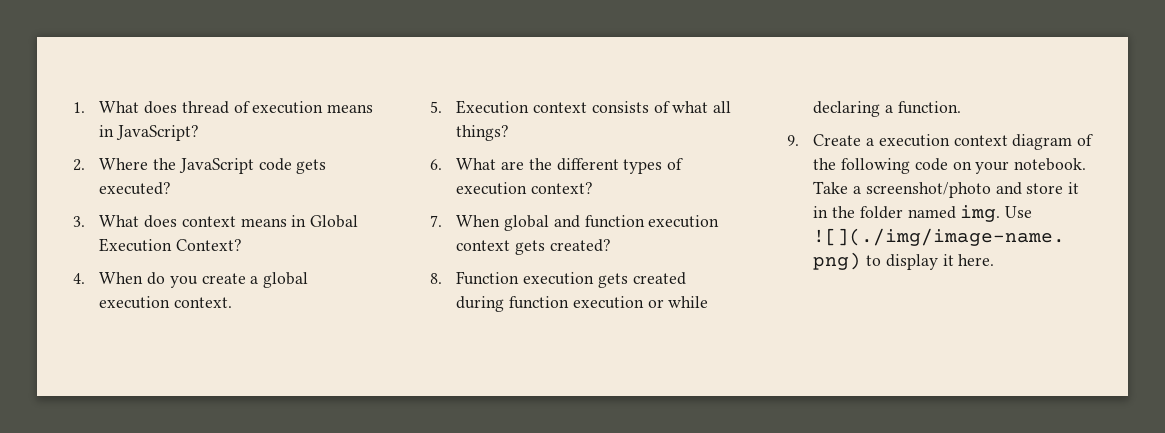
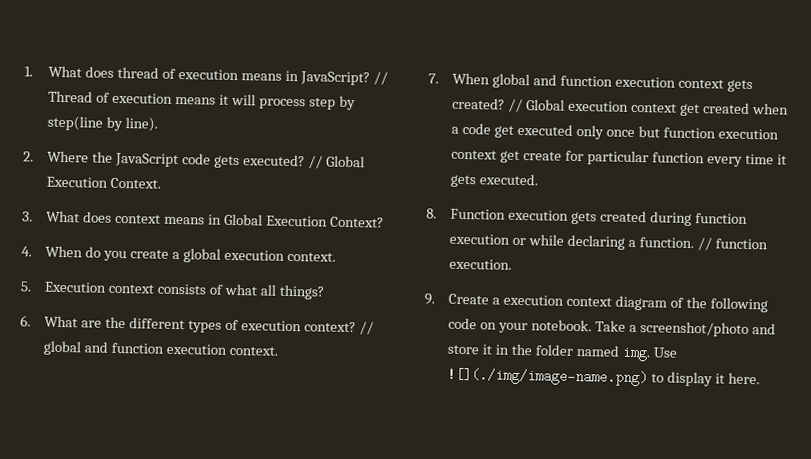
+ // Thread of execution means it will process step by step(line by line).
+ // Global Execution Context.
+ // global and function execution context.
+ // Global execution context get created when a code get executed only once but function execution context get create for particular function every time it gets executed.
+ // function execution.

